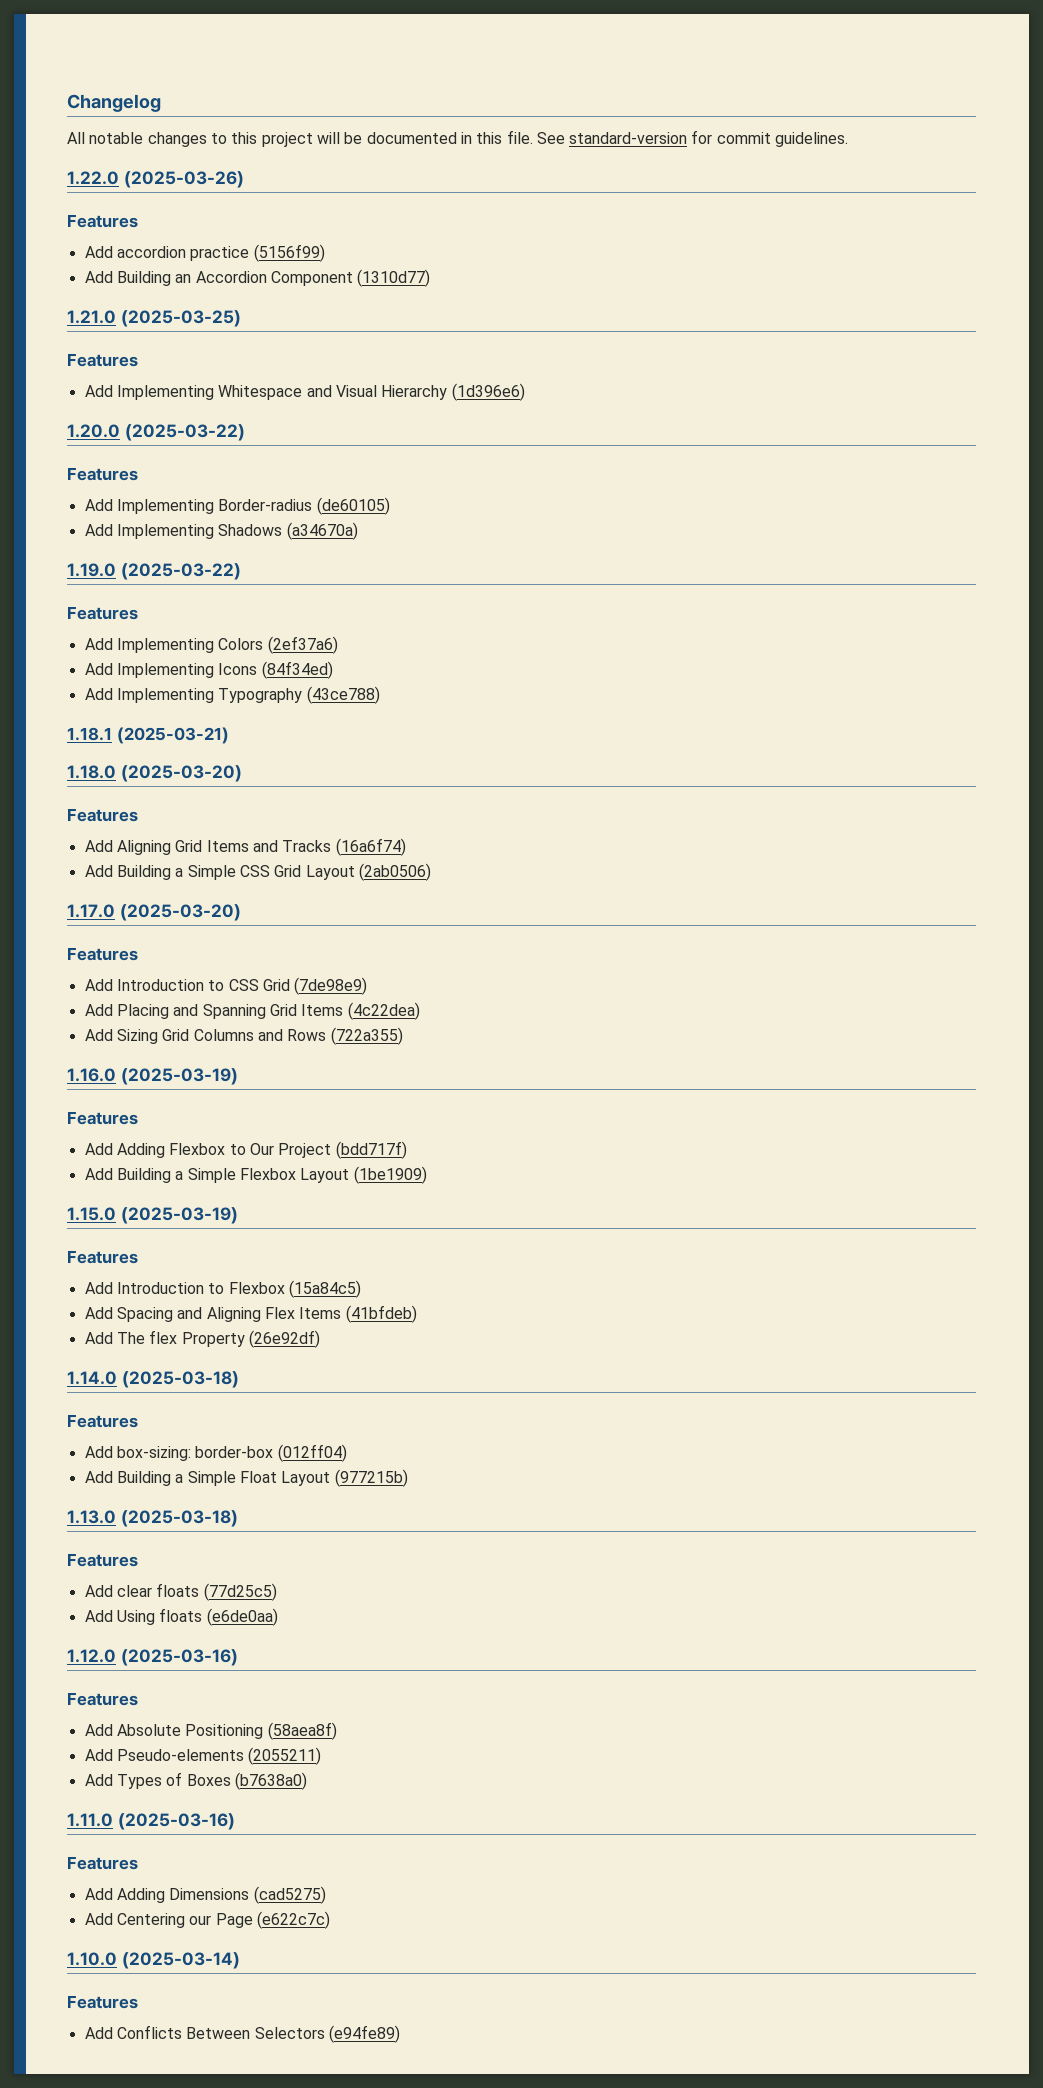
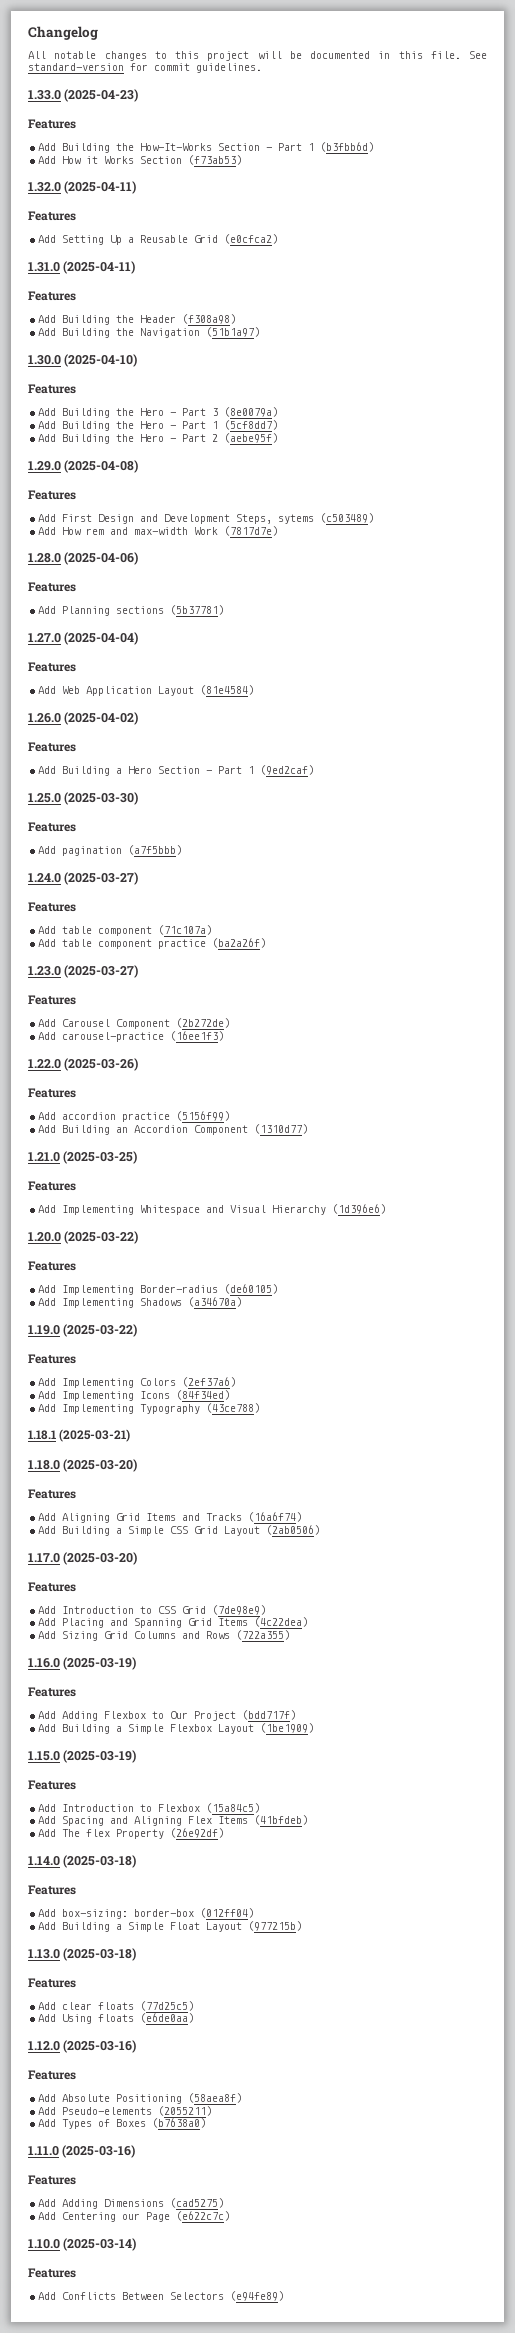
+ 1.33.0 (2025-04-23)
+ Features
+ Add Building the How-It-Works Section - Part 1 (b3fbb6d)
+ Add How it Works Section (f73ab53)
+ 1.32.0 (2025-04-11)
+ Features
+ Add Setting Up a Reusable Grid (e0cfca2)
+ 1.31.0 (2025-04-11)
+ Features
+ Add Building the Header (f308a98)
+ Add Building the Navigation (51b1a97)
+ 1.30.0 (2025-04-10)
+ Features
+ Add Building the Hero - Part 3 (8e0079a)
+ Add Building the Hero - Part 1 (5cf8dd7)
+ Add Building the Hero - Part 2 (aebe95f)
+ 1.29.0 (2025-04-08)
+ Features
+ Add First Design and Development Steps, sytems (c503489)
+ Add How rem and max-width Work (7817d7e)
+ 1.28.0 (2025-04-06)
+ Features
+ Add Planning sections (5b37781)
+ 1.27.0 (2025-04-04)
+ Features
+ Add Web Application Layout (81e4584)
+ 1.26.0 (2025-04-02)
+ Features
+ Add Building a Hero Section - Part 1 (9ed2caf)
+ 1.25.0 (2025-03-30)
+ Features
+ Add pagination (a7f5bbb)
+ 1.24.0 (2025-03-27)
+ Features
+ Add table component (71c107a)
+ Add table component practice (ba2a26f)
+ 1.23.0 (2025-03-27)
+ Features
+ Add Carousel Component (2b272de)
+ Add carousel-practice (16ee1f3)

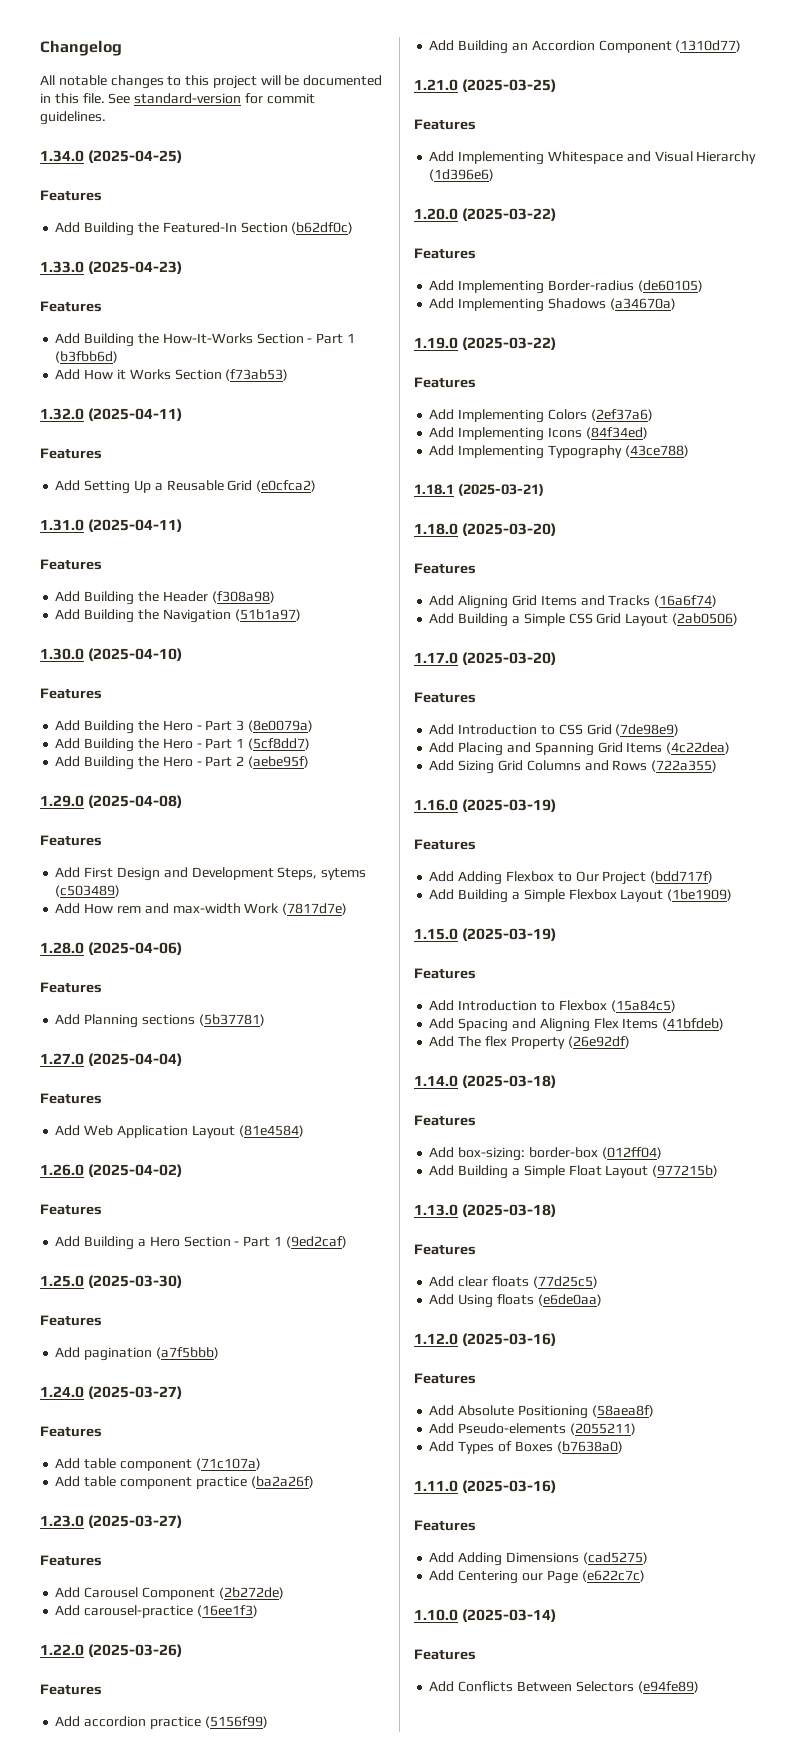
+ 1.34.0 (2025-04-25)
+ Features
+ Add Building the Featured-In Section (b62df0c)

